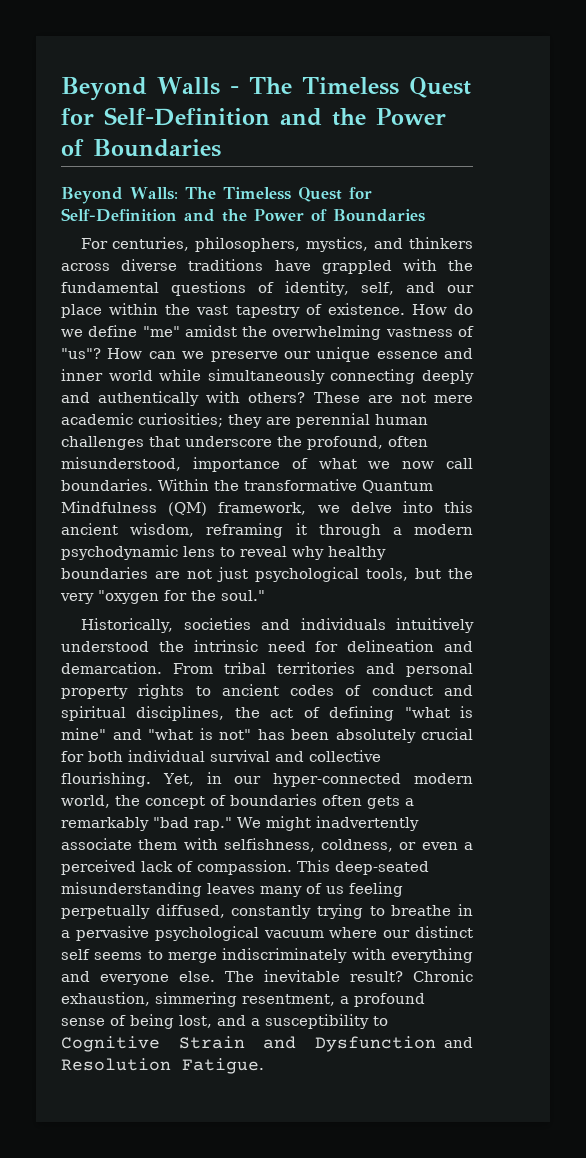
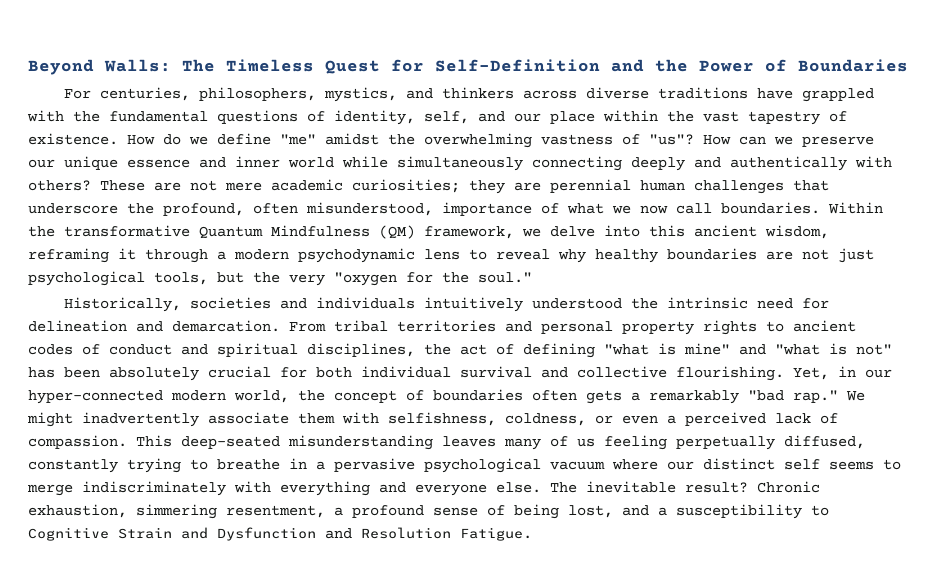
- Beyond Walls - The Timeless Quest for Self-Definition and the Power of Boundaries

